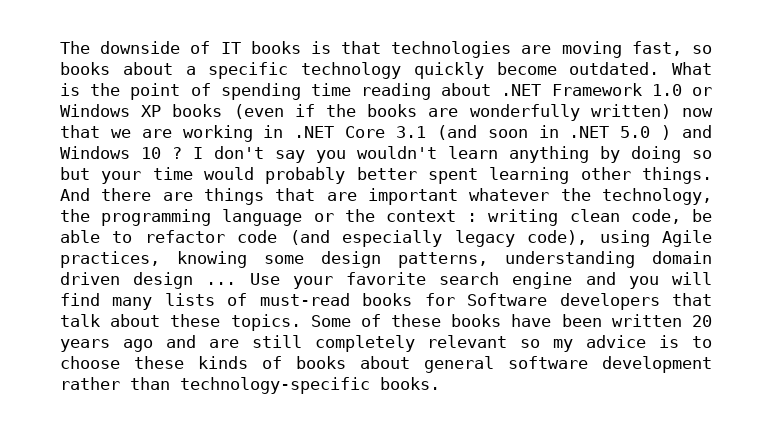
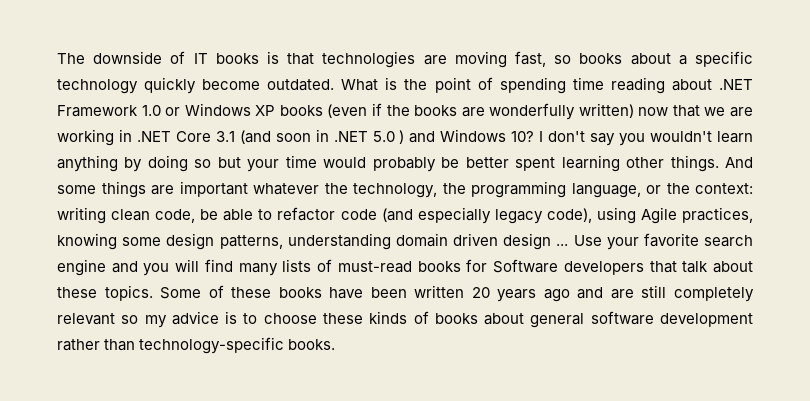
- What is the point of spending time reading about .NET Framework 1.0 or Windows XP books (even if the books are wonderfully written) now that we are working in .NET Core 3.1 (and soon in .NET 5.0 ) and Windows 10 ?
+ What is the point of spending time reading about .NET Framework 1.0 or Windows XP books (even if the books are wonderfully written) now that we are working in .NET Core 3.1 (and soon in .NET 5.0 ) and Windows 10?
- I don't say you wouldn't learn anything by doing so but your time would probably better spent learning other things.
+ I don't say you wouldn't learn anything by doing so but your time would probably be better spent learning other things.
- And there are things that are important whatever the technology, the programming language or the context : writing clean code, be able to refactor code (and especially legacy code), using Agile practices, knowing some design patterns, understanding domain driven design ...
+ And some things are important whatever the technology, the programming language, or the context: writing clean code, be able to refactor code (and especially legacy code), using Agile practices, knowing some design patterns, understanding domain driven design ...

